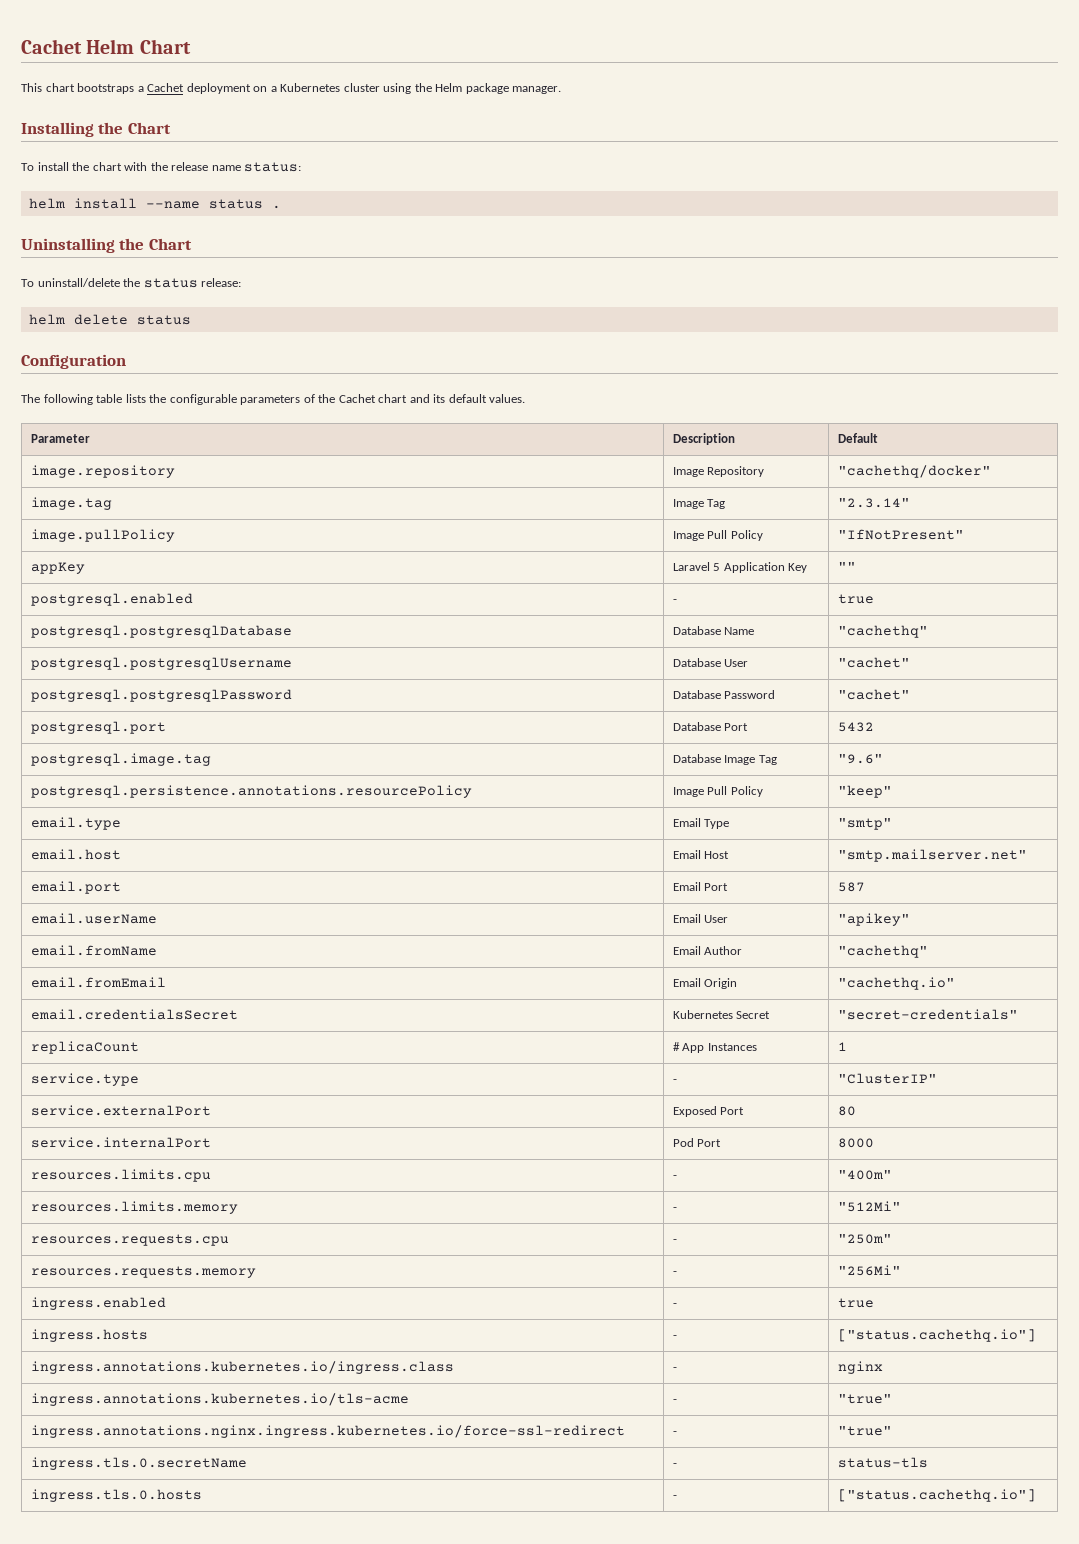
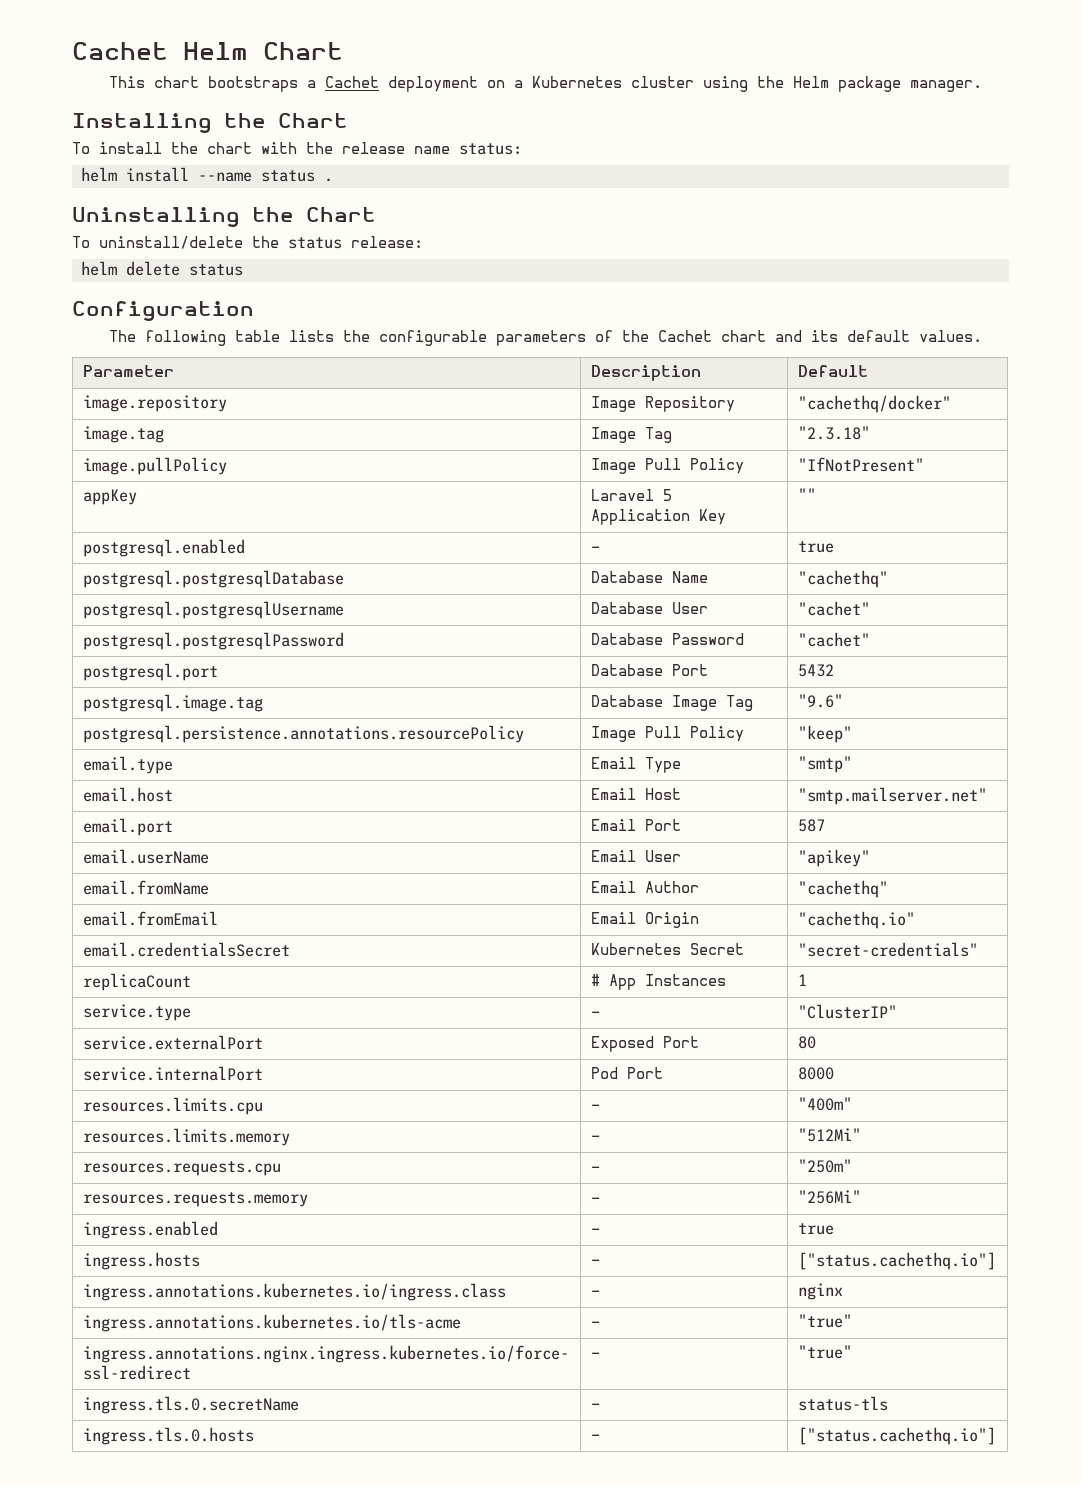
- image.tag | Image Tag | "2.3.14"
+ image.tag | Image Tag | "2.3.18"

